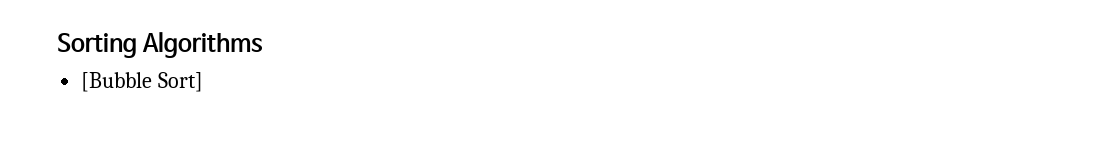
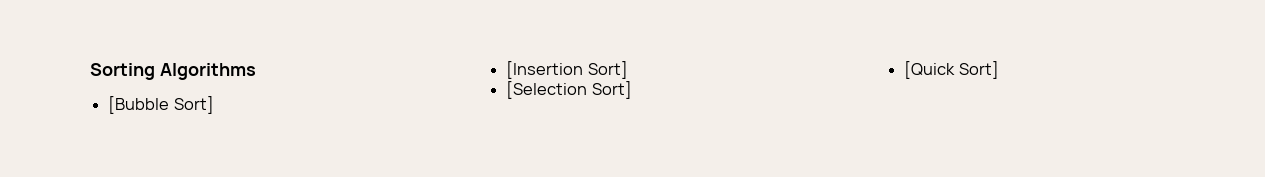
+ [Insertion Sort]
+ [Selection Sort]
+ [Quick Sort]

